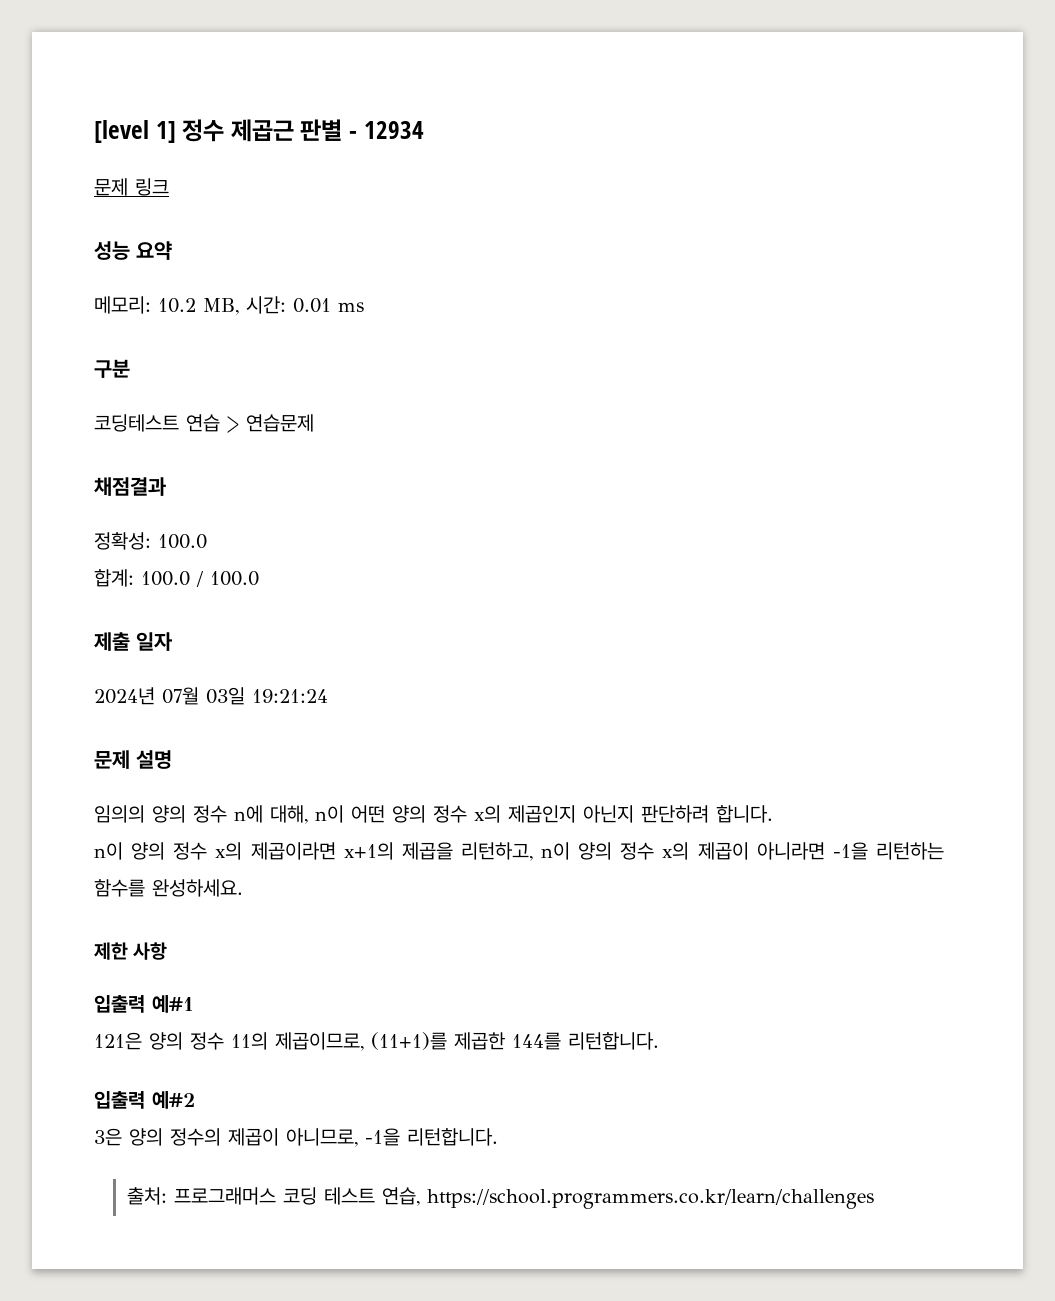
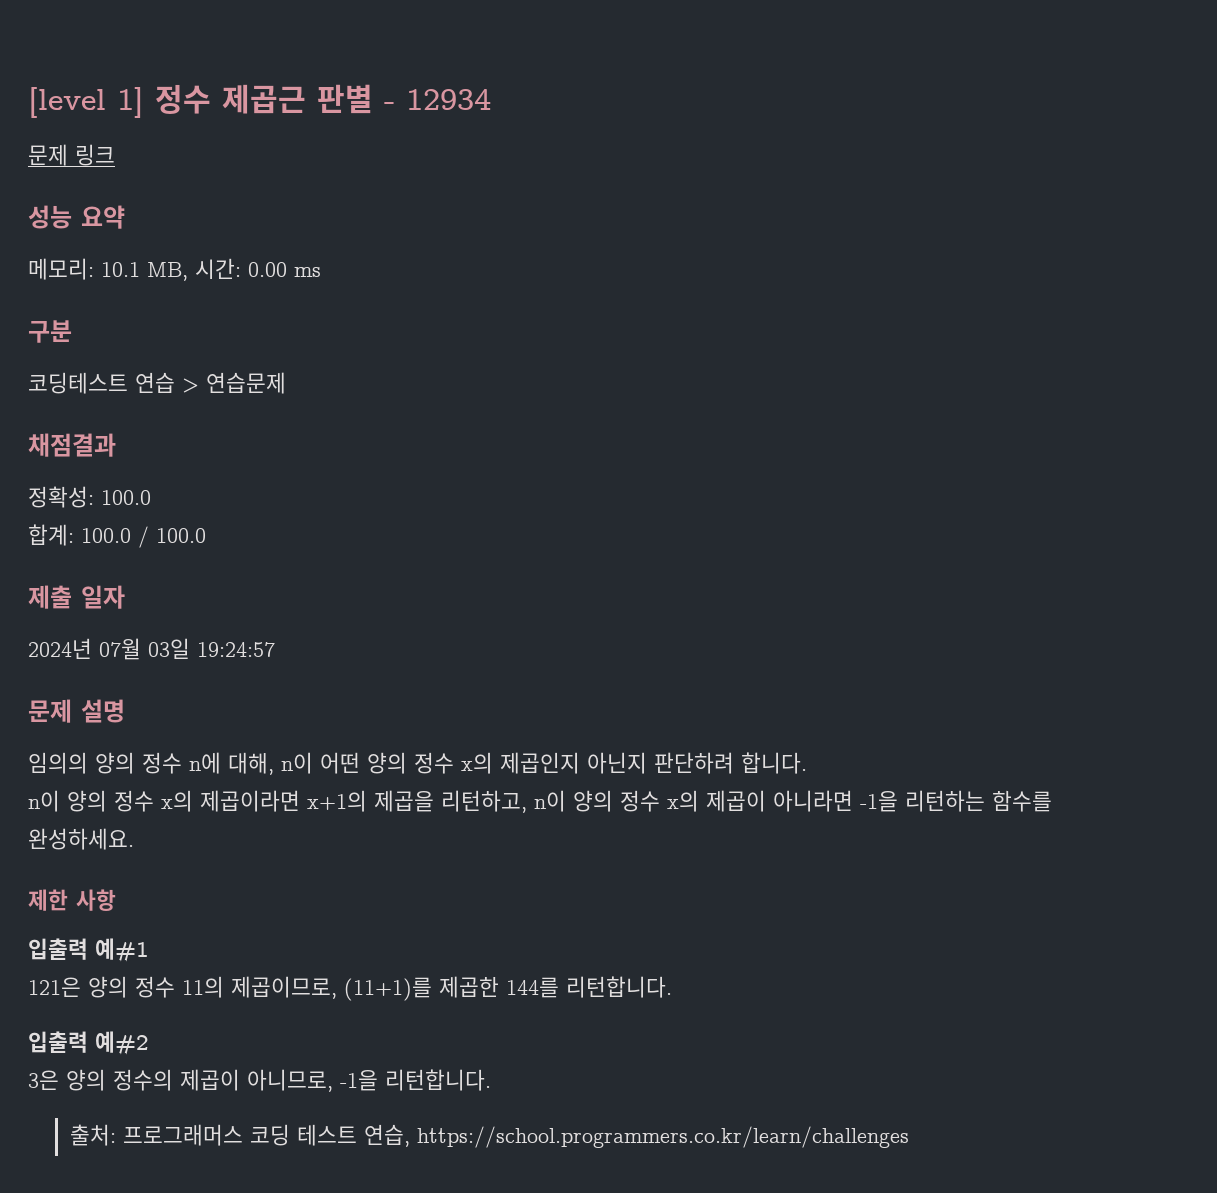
- 메모리: 10.2 MB, 시간: 0.01 ms
+ 메모리: 10.1 MB, 시간: 0.00 ms
- 2024년 07월 03일 19:21:24
+ 2024년 07월 03일 19:24:57

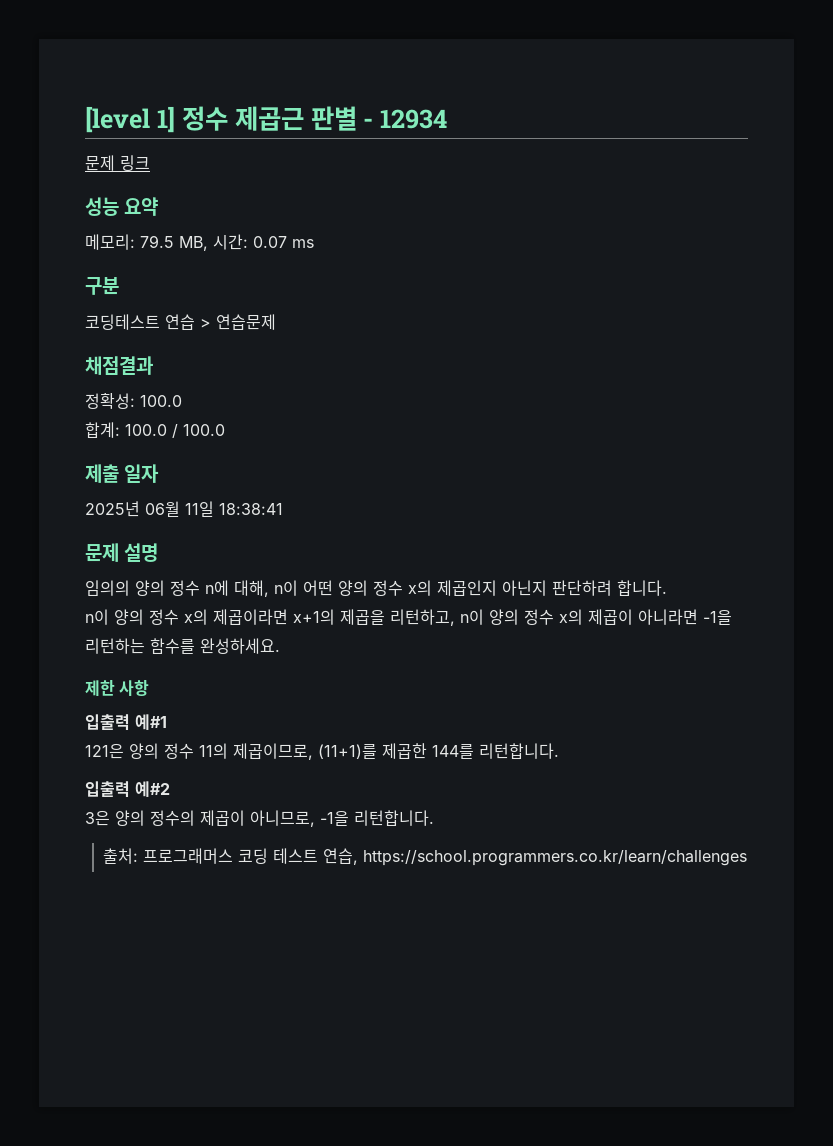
- 메모리: 10.1 MB, 시간: 0.00 ms
+ 메모리: 79.5 MB, 시간: 0.07 ms
- 2024년 07월 03일 19:24:57
+ 2025년 06월 11일 18:38:41

